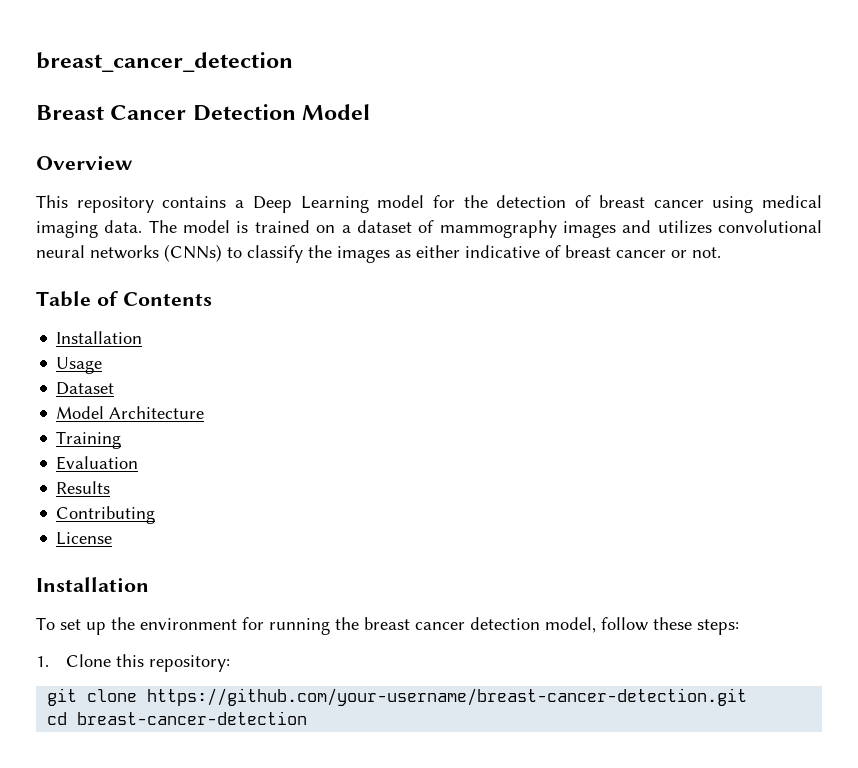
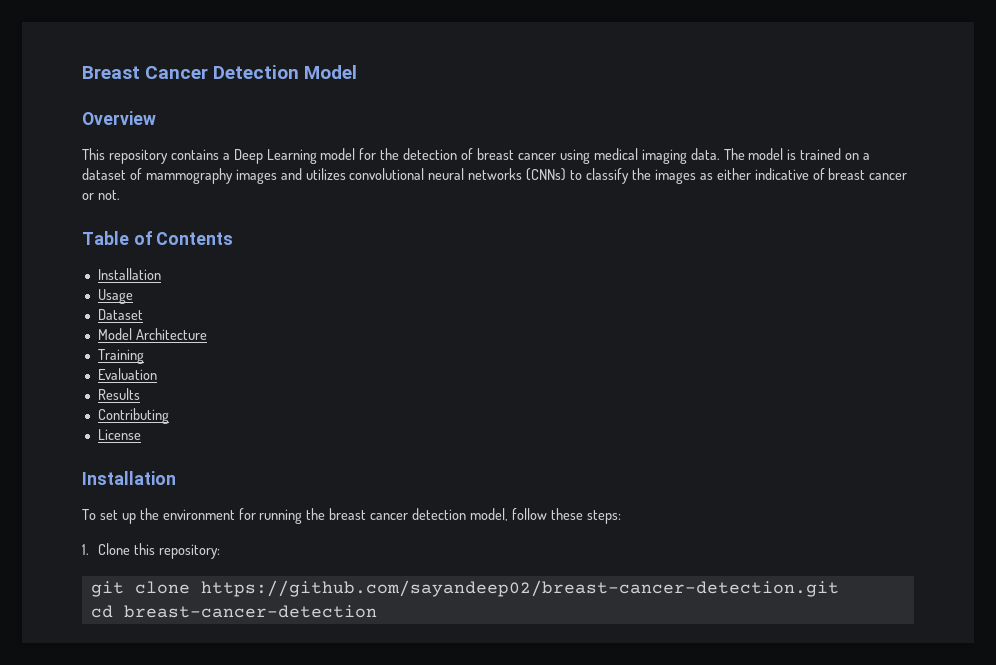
- breast_cancer_detection
- git clone https://github.com/your-username/breast-cancer-detection.git
+ git clone https://github.com/sayandeep02/breast-cancer-detection.git

